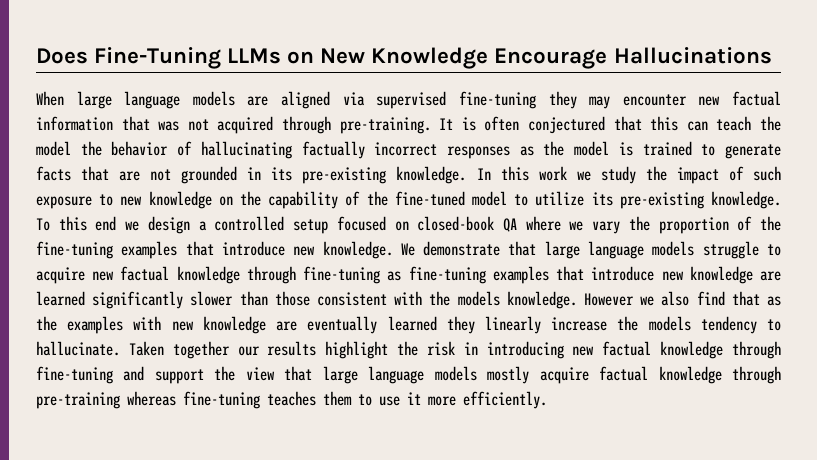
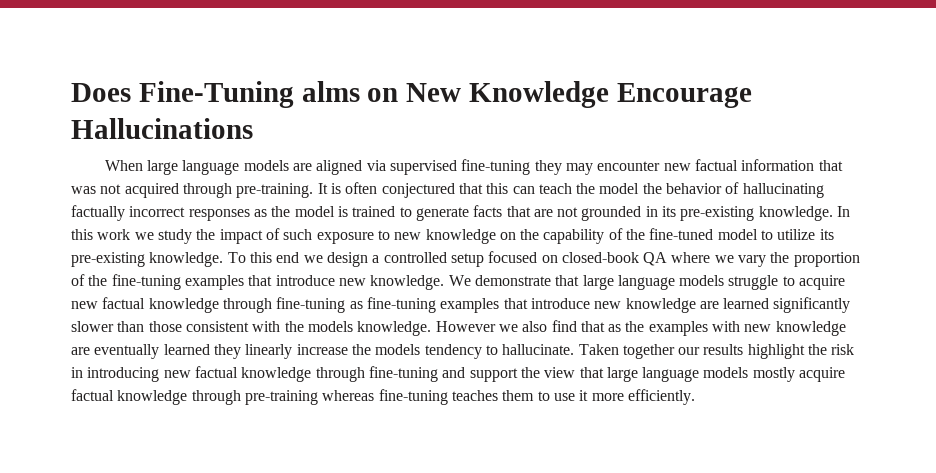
- Does Fine-Tuning LLMs on New Knowledge Encourage Hallucinations
+ Does Fine-Tuning alms on New Knowledge Encourage Hallucinations

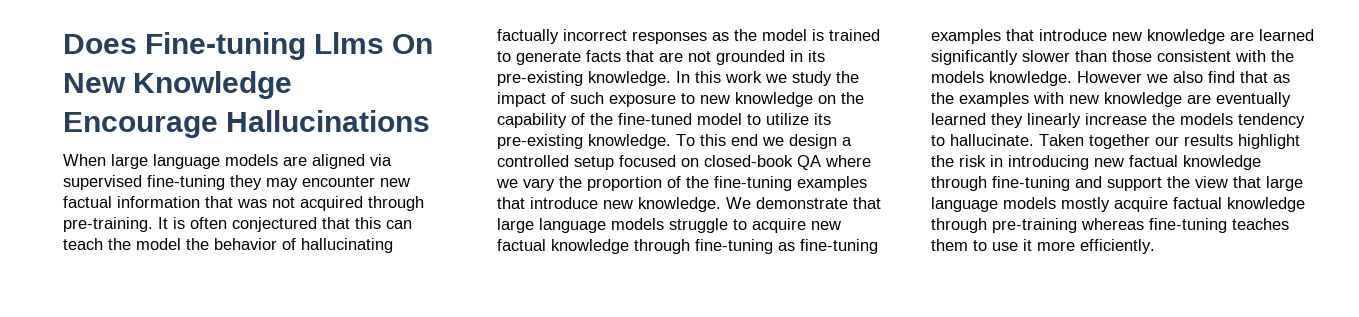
- Does Fine-Tuning alms on New Knowledge Encourage Hallucinations
+ Does Fine-tuning Llms On New Knowledge Encourage Hallucinations

